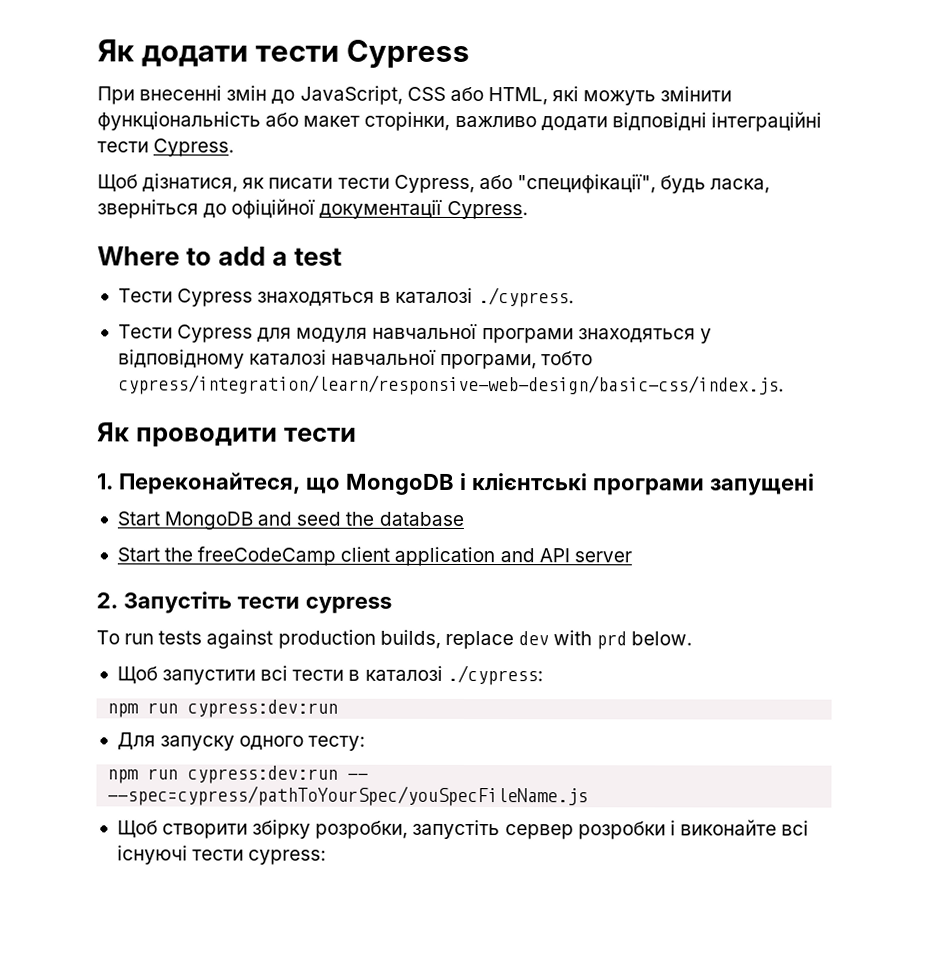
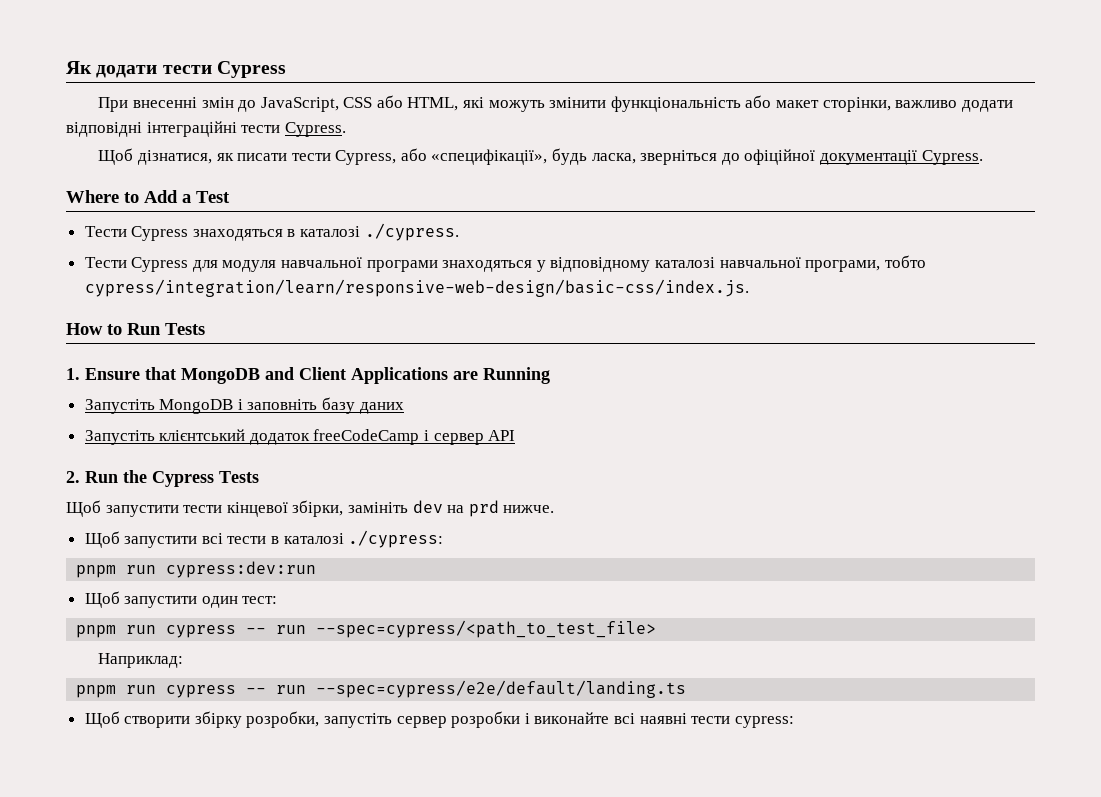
- Щоб дізнатися, як писати тести Cypress, або "специфікації", будь ласка, зверніться до офіційної документації Cypress.
+ Щоб дізнатися, як писати тести Cypress, або «специфікації», будь ласка, зверніться до офіційної документації Cypress.
- Where to add a test
+ Where to Add a Test
- Як проводити тести
- 1. Переконайтеся, що MongoDB і клієнтські програми запущені
- Start MongoDB and seed the database
- Start the freeCodeCamp client application and API server
+ How to Run Tests
+ 1. Ensure that MongoDB and Client Applications are Running
+ Запустіть MongoDB і заповнiть базу даних
+ Запустіть клієнтський додаток freeCodeCamp і сервер API
- 2. Запустіть тести cypress
- To run tests against production builds, replace dev with prd below.
+ 2. Run the Cypress Tests
+ Щоб запустити тести кінцевої збірки, замініть dev на prd нижче.
  Щоб запустити всі тести в каталозі ./cypress:
- npm run cypress:dev:run
+ pnpm run cypress:dev:run
- Для запуску одного тесту:
- npm run cypress:dev:run -- --spec=cypress/pathToYourSpec/youSpecFileName.js
+ Щоб запустити один тест:
+ pnpm run cypress -- run --spec=cypress/<path_to_test_file>
+ Наприклад:
+ pnpm run cypress -- run --spec=cypress/e2e/default/landing.ts
- Щоб створити збірку розробки, запустіть сервер розробки і виконайте всі існуючі тести cypress:
+ Щоб створити збірку розробки, запустіть сервер розробки і виконайте всі наявні тести cypress:

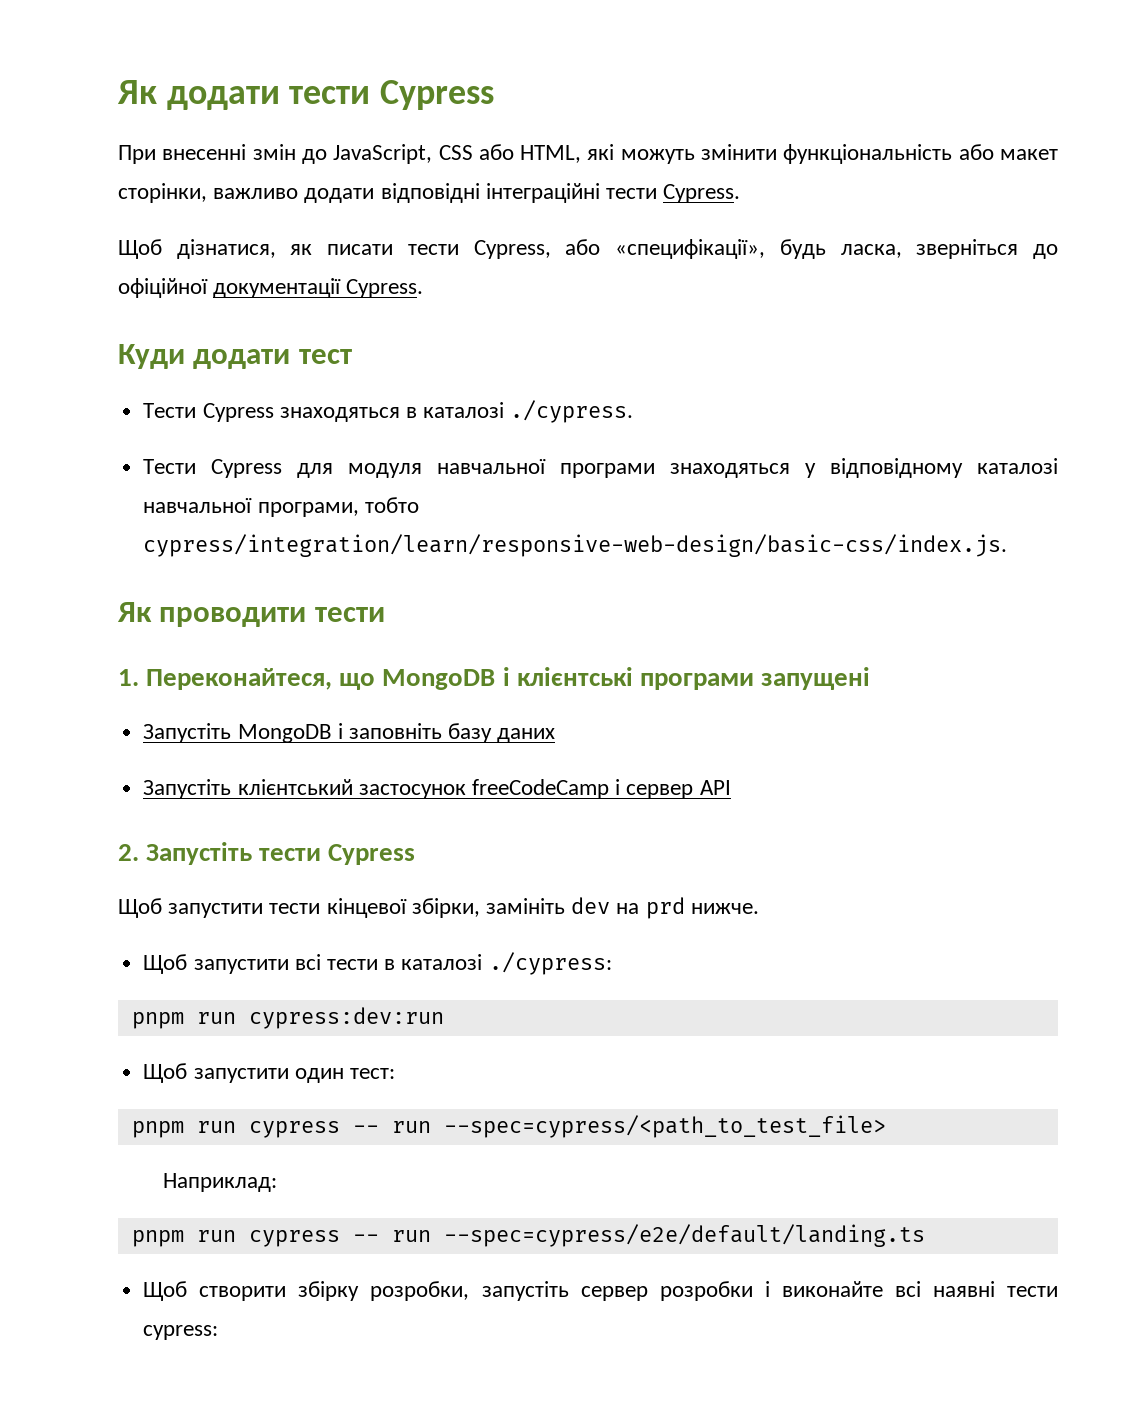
- Where to Add a Test
+ Куди додати тест
- How to Run Tests
- 1. Ensure that MongoDB and Client Applications are Running
+ Як проводити тести
+ 1. Переконайтеся, що MongoDB і клієнтські програми запущені
- Запустіть клієнтський додаток freeCodeCamp і сервер API
+ Запустіть клієнтський застосунок freeCodeCamp і сервер API
- 2. Run the Cypress Tests
+ 2. Запустіть тести Cypress

